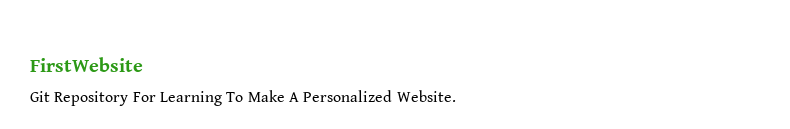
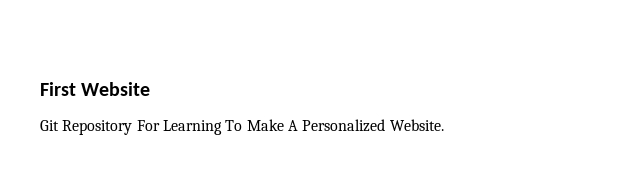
- FirstWebsite
+ First Website

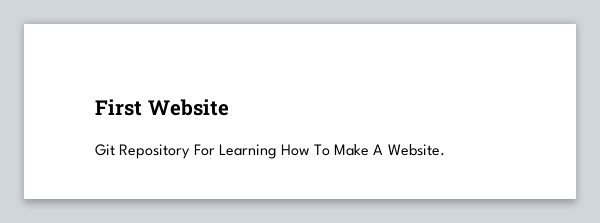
- Git Repository For Learning To Make A Personalized Website.
+ Git Repository For Learning How To Make A Website.

